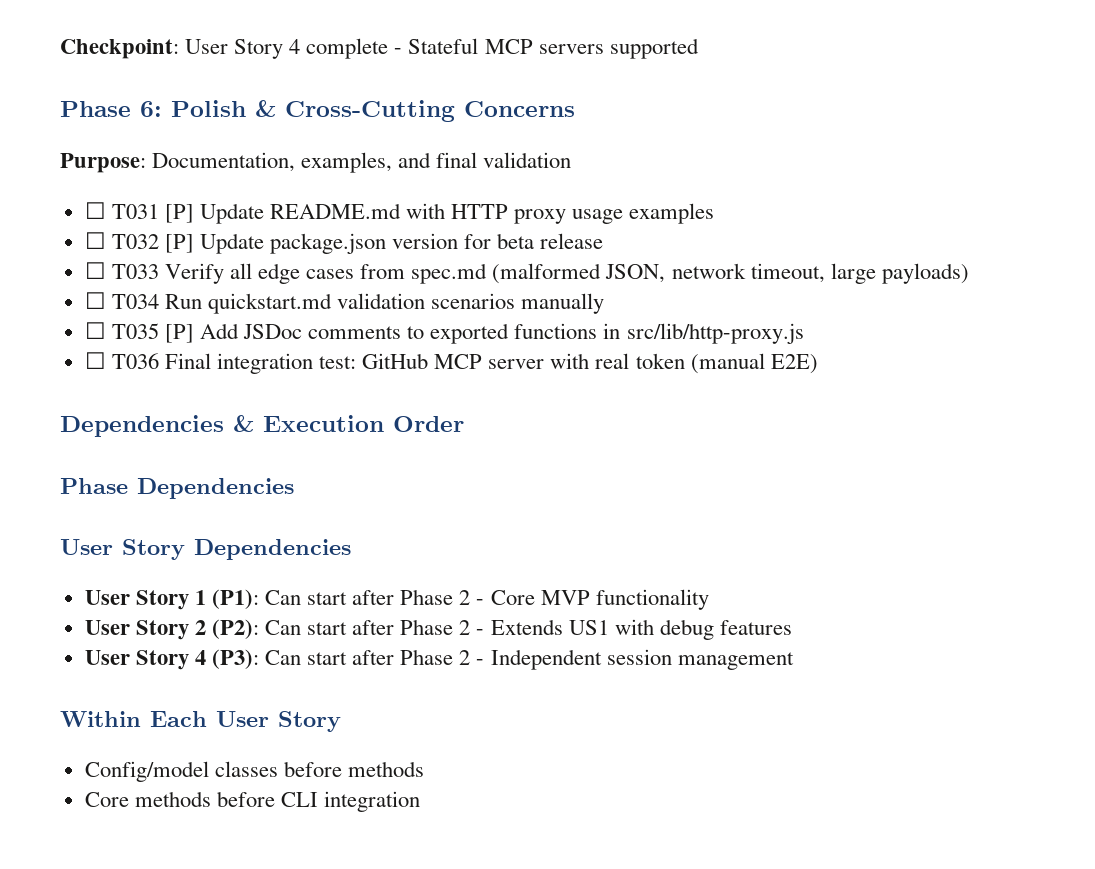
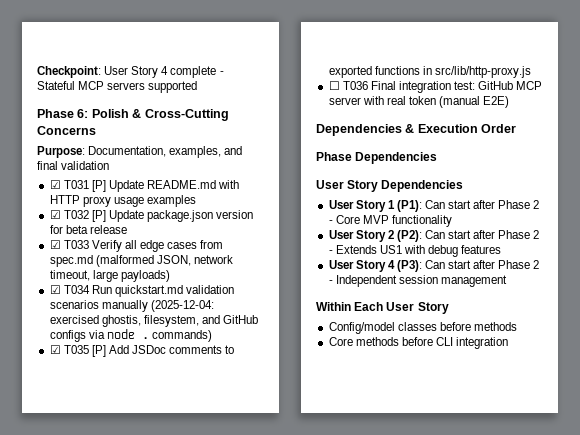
- ☐ T031 [P] Update README.md with HTTP proxy usage examples
+ ☑ T031 [P] Update README.md with HTTP proxy usage examples
- ☐ T032 [P] Update package.json version for beta release
+ ☑ T032 [P] Update package.json version for beta release
- ☐ T033 Verify all edge cases from spec.md (malformed JSON, network timeout, large payloads)
+ ☑ T033 Verify all edge cases from spec.md (malformed JSON, network timeout, large payloads)
- ☐ T034 Run quickstart.md validation scenarios manually
- ☐ T035 [P] Add JSDoc comments to exported functions in src/lib/http-proxy.js
+ ☑ T034 Run quickstart.md validation scenarios manually (2025-12-04: exercised ghostis, filesystem, and GitHub configs via node . commands)
+ ☑ T035 [P] Add JSDoc comments to exported functions in src/lib/http-proxy.js

